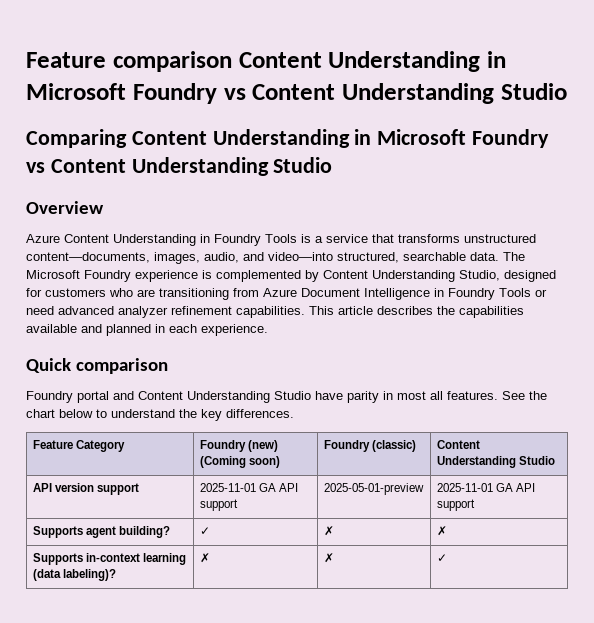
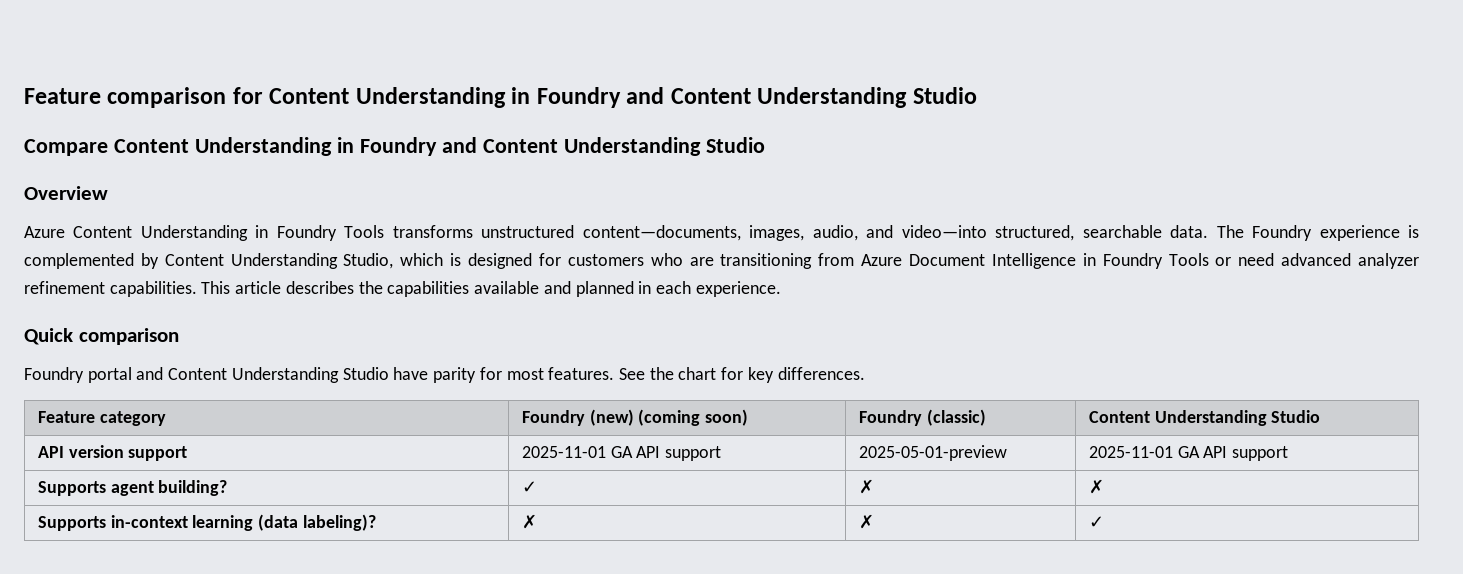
- Feature comparison Content Understanding in Microsoft Foundry vs Content Understanding Studio
- Comparing Content Understanding in Microsoft Foundry vs Content Understanding Studio
+ Feature comparison for Content Understanding in Foundry and Content Understanding Studio
+ Compare Content Understanding in Foundry and Content Understanding Studio
- Azure Content Understanding in Foundry Tools is a service that transforms unstructured content—documents, images, audio, and video—into structured, searchable data.
+ Azure Content Understanding in Foundry Tools transforms unstructured content—documents, images, audio, and video—into structured, searchable data.
- The Microsoft Foundry experience is complemented by Content Understanding Studio, designed for customers who are transitioning from Azure Document Intelligence in Foundry Tools or need advanced analyzer refinement capabilities.
+ The Foundry experience is complemented by Content Understanding Studio, which is designed for customers who are transitioning from Azure Document Intelligence in Foundry Tools or need advanced analyzer refinement capabilities.
- Foundry portal and Content Understanding Studio have parity in most all features.
+ Foundry portal and Content Understanding Studio have parity for most features.
- See the chart below to understand the key differences.
+ See the chart for key differences.
- Feature Category | Foundry (new) (Coming soon) | Foundry (classic) | Content Understanding Studio
+ Feature category | Foundry (new) (coming soon) | Foundry (classic) | Content Understanding Studio

